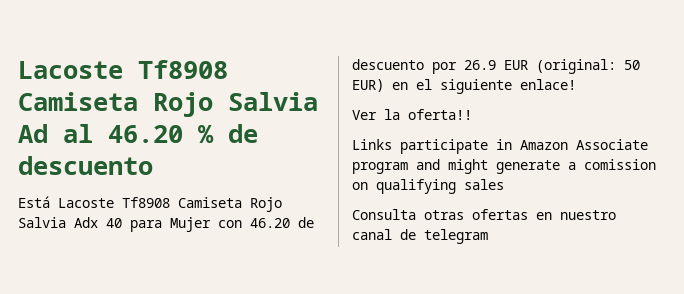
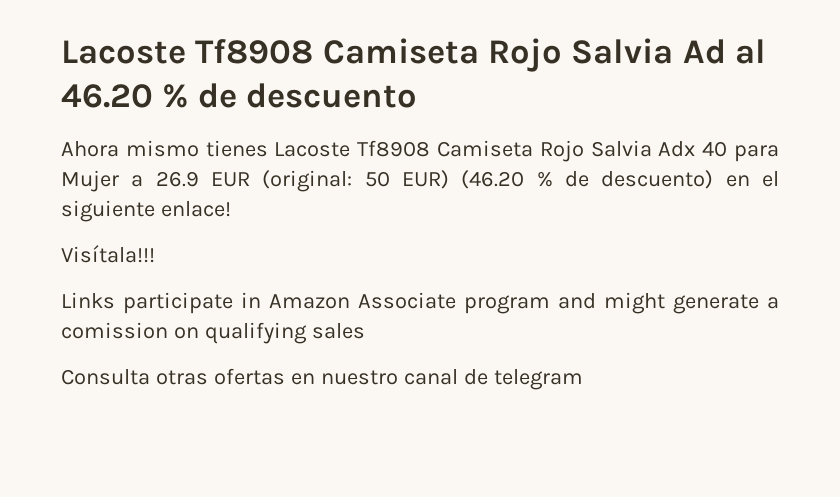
- Está Lacoste Tf8908 Camiseta Rojo Salvia Adx 40 para Mujer con 46.20 de descuento por 26.9 EUR (original: 50 EUR) en el siguiente enlace!
+ Ahora mismo tienes Lacoste Tf8908 Camiseta Rojo Salvia Adx 40 para Mujer a 26.9 EUR (original: 50 EUR) (46.20 % de descuento) en el siguiente enlace!
- Ver la oferta!!
+ Visítala!!!

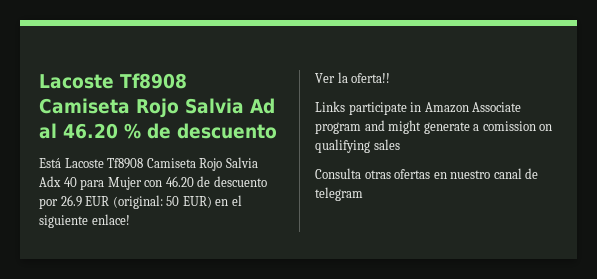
- Ahora mismo tienes Lacoste Tf8908 Camiseta Rojo Salvia Adx 40 para Mujer a 26.9 EUR (original: 50 EUR) (46.20 % de descuento) en el siguiente enlace!
+ Está Lacoste Tf8908 Camiseta Rojo Salvia Adx 40 para Mujer con 46.20 de descuento por 26.9 EUR (original: 50 EUR) en el siguiente enlace!
- Visítala!!!
+ Ver la oferta!!

